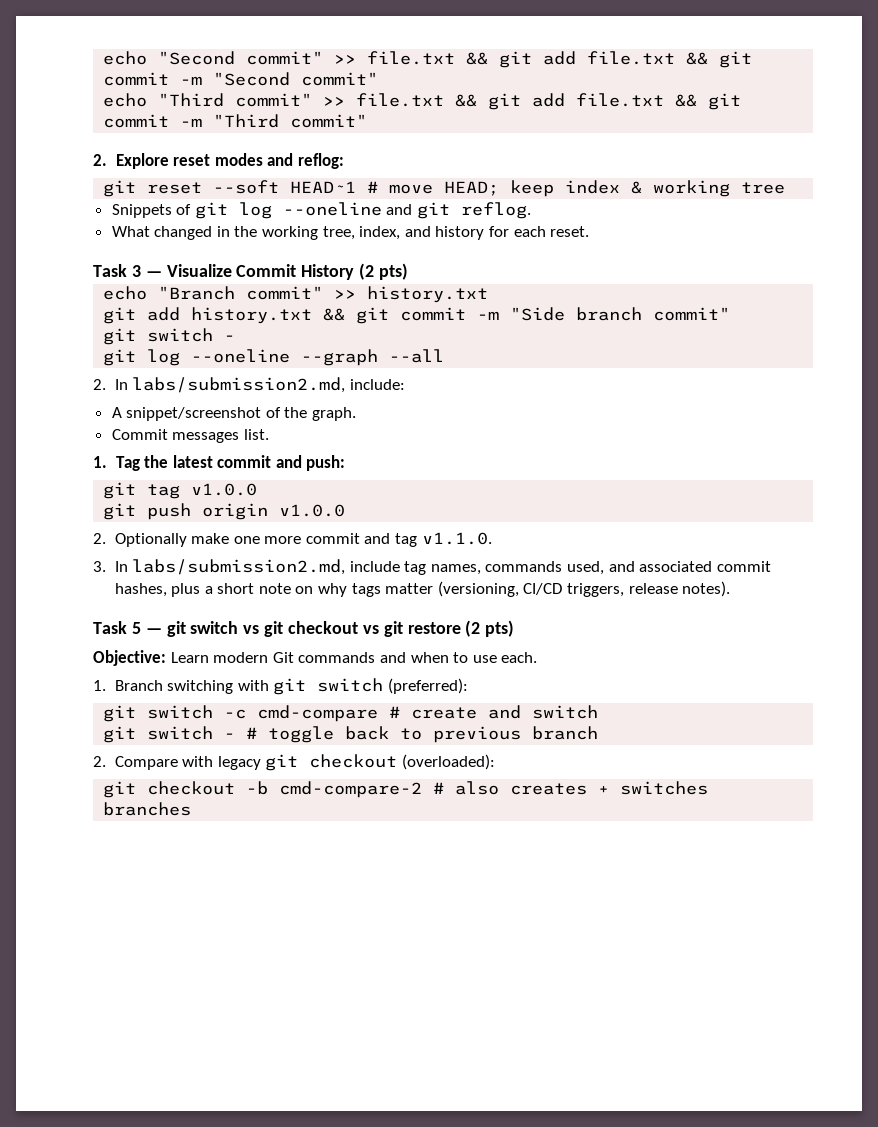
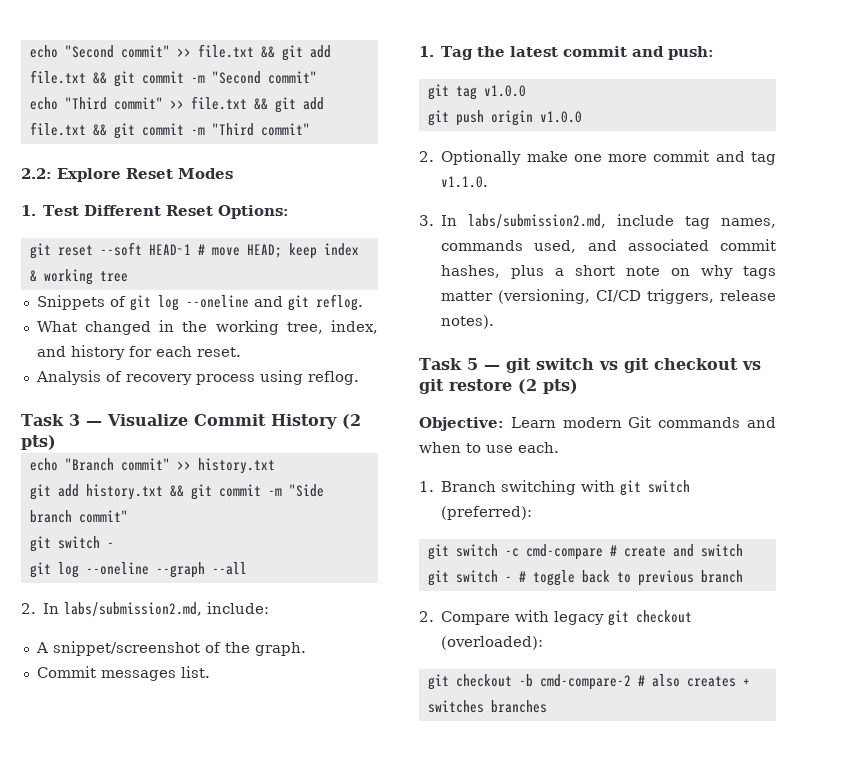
- 2. Explore reset modes and reflog:
+ 2.2: Explore Reset Modes
+ 1. Test Different Reset Options:
+ Analysis of recovery process using reflog.

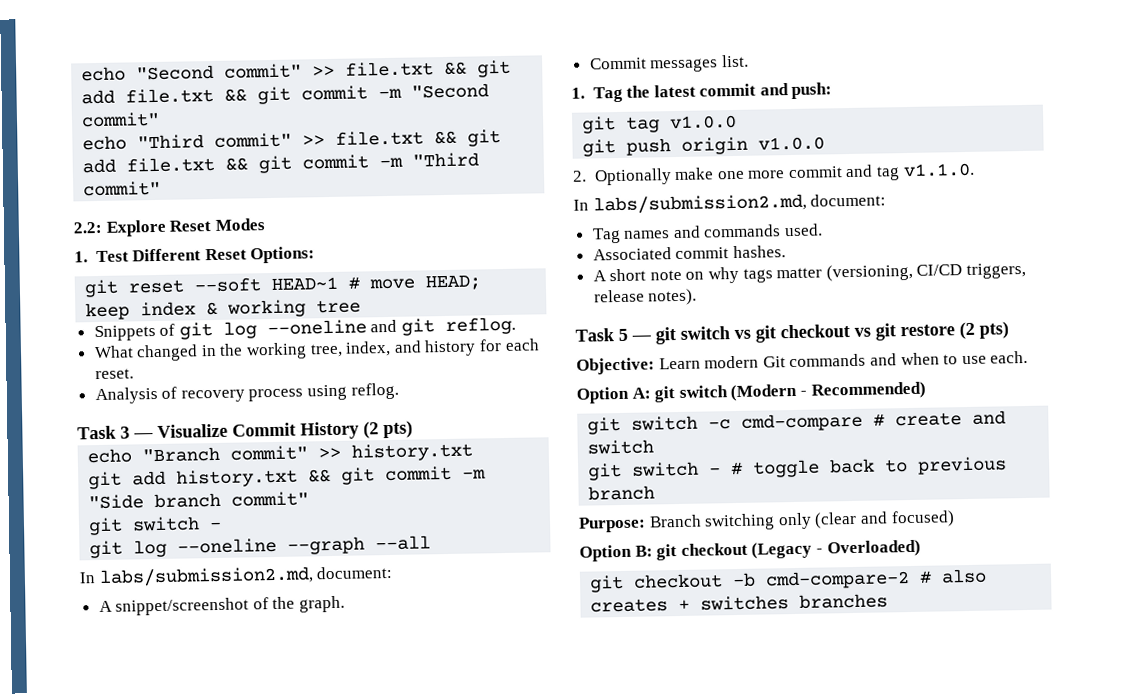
  git log --oneline --graph --all
- 2. In labs/submission2.md, include:
+ In labs/submission2.md, document:
  2. Optionally make one more commit and tag v1.1.0.
- 3. In labs/submission2.md, include tag names, commands used, and associated commit hashes, plus a short note on why tags matter (versioning, CI/CD triggers, release notes).
+ In labs/submission2.md, document:
+ Tag names and commands used.
+ Associated commit hashes.
+ A short note on why tags matter (versioning, CI/CD triggers, release notes).
- 1. Branch switching with git switch (preferred):
+ Option A: git switch (Modern - Recommended)
- 2. Compare with legacy git checkout (overloaded):
+ Purpose: Branch switching only (clear and focused)
+ Option B: git checkout (Legacy - Overloaded)

